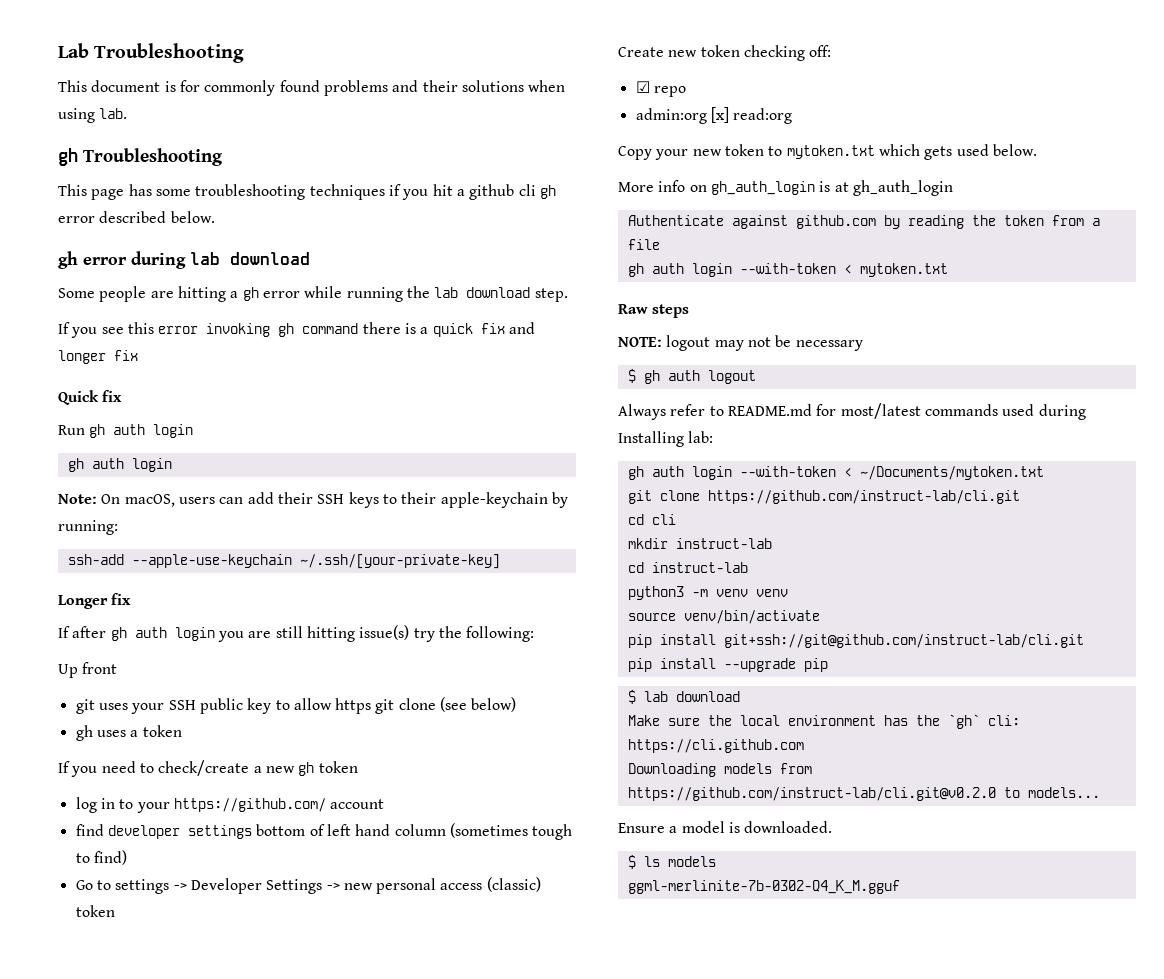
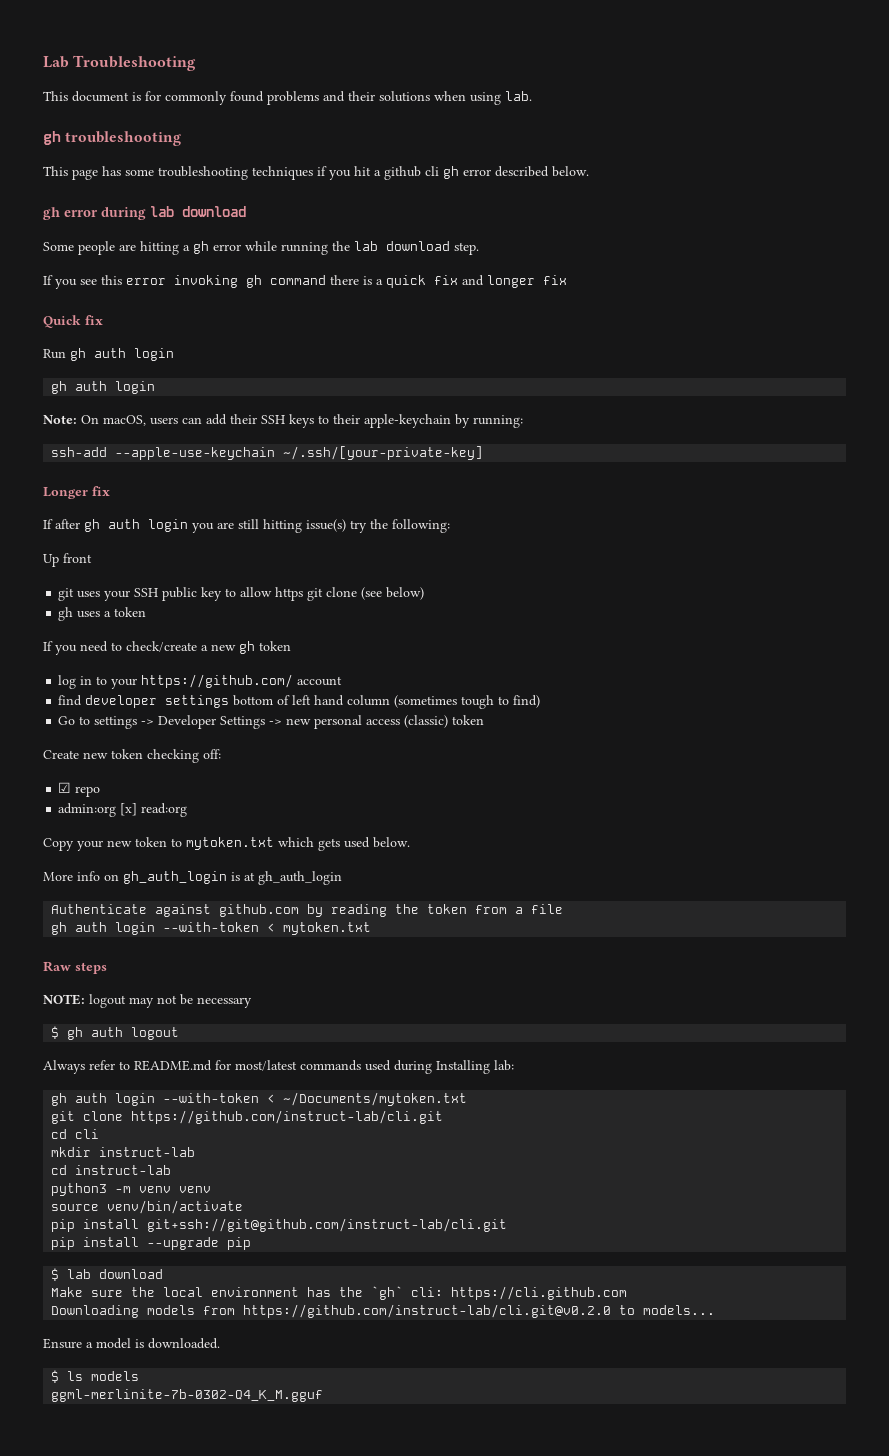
- gh Troubleshooting
+ gh troubleshooting

